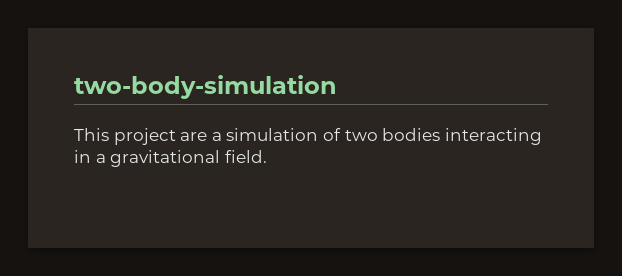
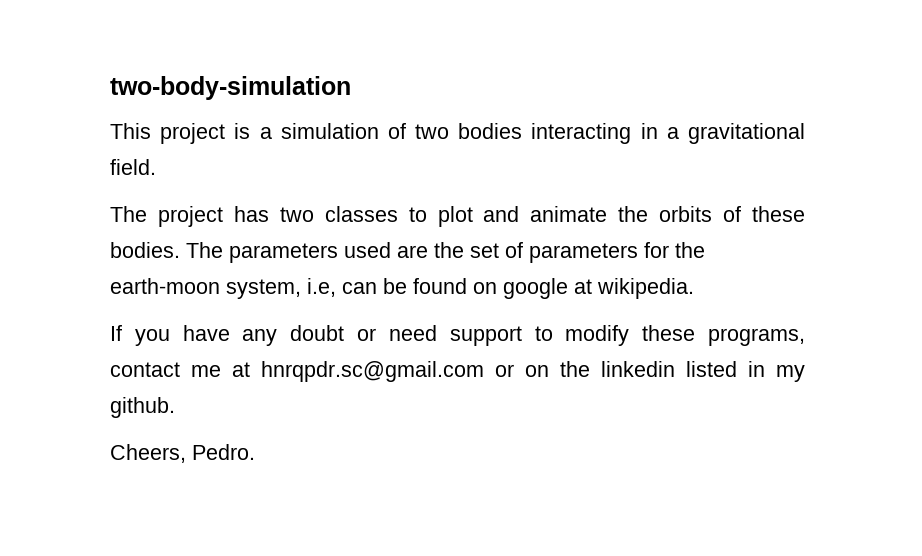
- This project are a simulation of two bodies interacting in a gravitational field.
+ This project is a simulation of two bodies interacting in a gravitational field.
+ The project has two classes to plot and animate the orbits of these bodies. The parameters used are the set of parameters for the earth-moon system, i.e, can be found on google at wikipedia.
+ If you have any doubt or need support to modify these programs, contact me at hnrqpdr.sc@gmail.com or on the linkedin listed in my github.
+ Cheers, Pedro.

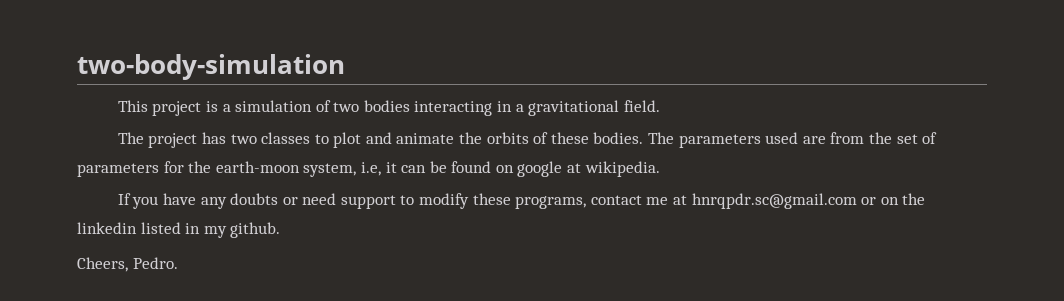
- The parameters used are the set of parameters for the earth-moon system, i.e, can be found on google at wikipedia.
+ The parameters used are from the set of parameters for the earth-moon system, i.e, it can be found on google at wikipedia.
- If you have any doubt or need support to modify these programs, contact me at hnrqpdr.sc@gmail.com or on the linkedin listed in my github.
+ If you have any doubts or need support to modify these programs, contact me at hnrqpdr.sc@gmail.com or on the linkedin listed in my github.

